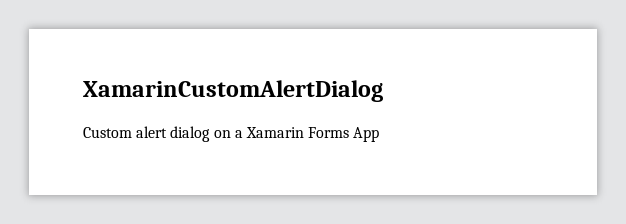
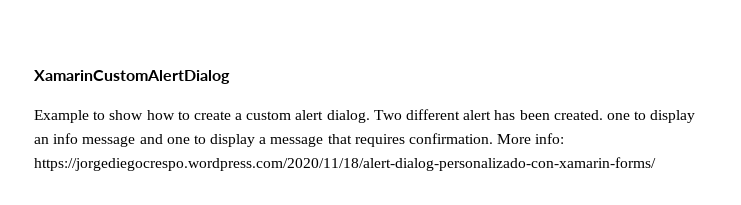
- Custom alert dialog on a Xamarin Forms App
+ Example to show how to create a custom alert dialog. Two different alert has been created. one to display an info message and one to display a message that requires confirmation. More info: https://jorgediegocrespo.wordpress.com/2020/11/18/alert-dialog-personalizado-con-xamarin-forms/

